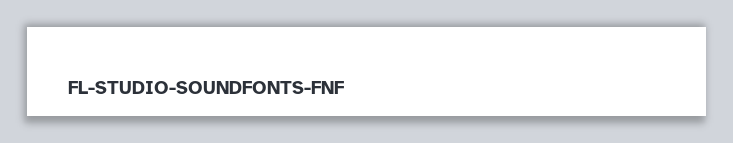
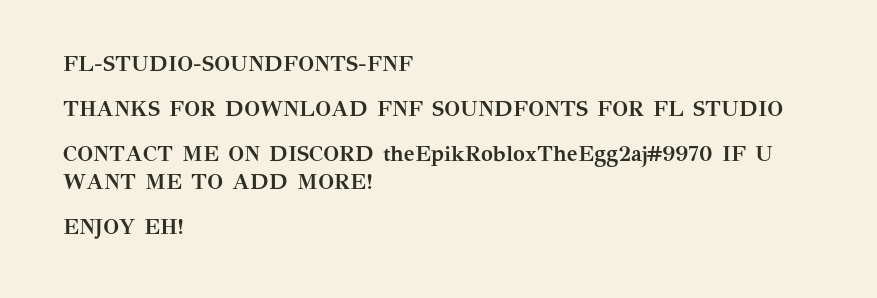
+ THANKS FOR DOWNLOAD FNF SOUNDFONTS FOR FL STUDIO
+ CONTACT ME ON DISCORD theEpikRobloxTheEgg2aj#9970 IF U WANT ME TO ADD MORE!
+ ENJOY EH!

